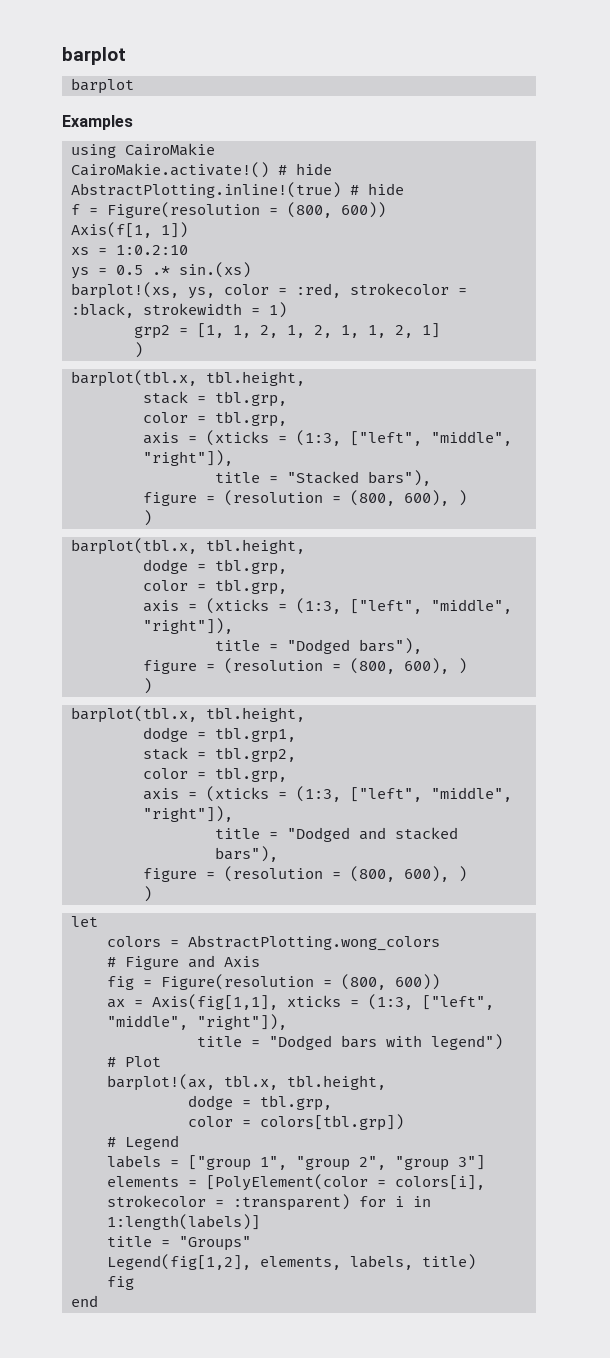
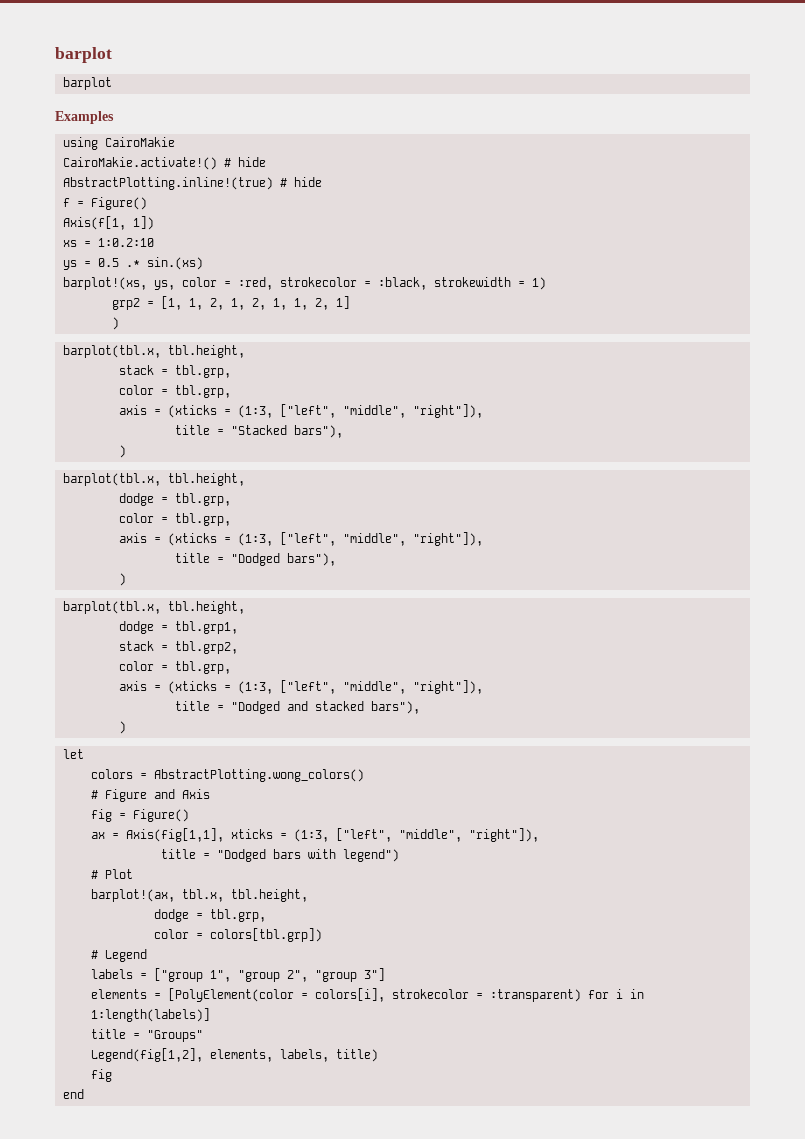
- f = Figure(resolution = (800, 600))
+ f = Figure()
  title = "Stacked bars"),
- figure = (resolution = (800, 600), )
  title = "Dodged bars"),
- figure = (resolution = (800, 600), )
  title = "Dodged and stacked bars"),
- figure = (resolution = (800, 600), )
- colors = AbstractPlotting.wong_colors
+ colors = AbstractPlotting.wong_colors()
- fig = Figure(resolution = (800, 600))
+ fig = Figure()

